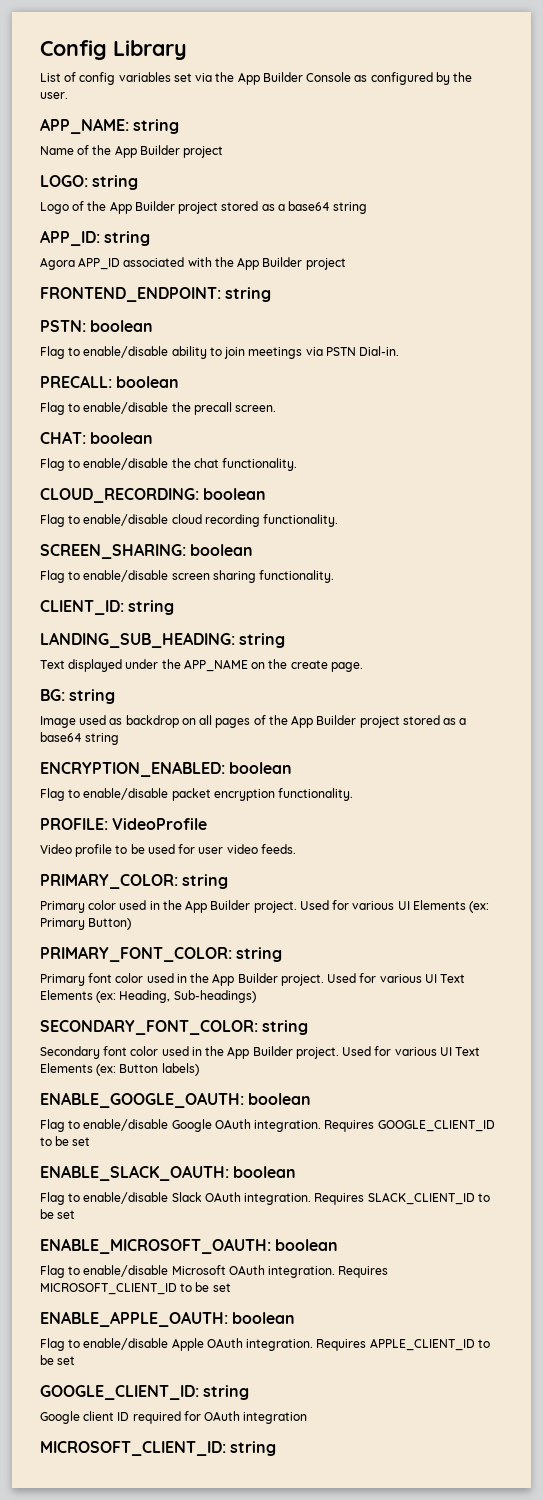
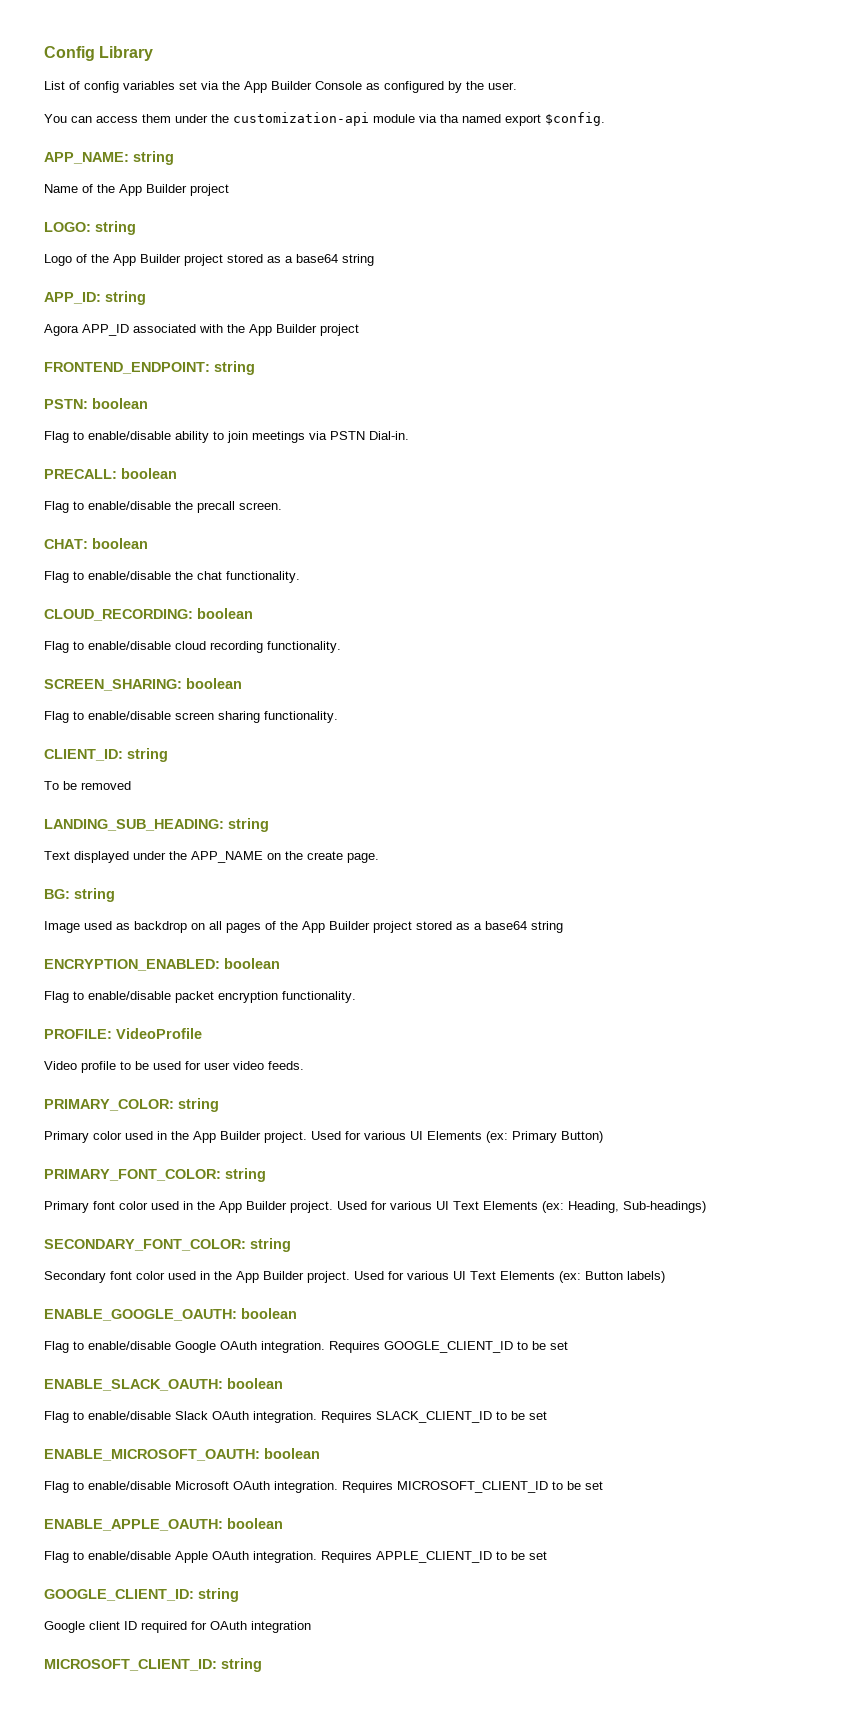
+ You can access them under the customization-api module via tha named export $config.
+ To be removed

